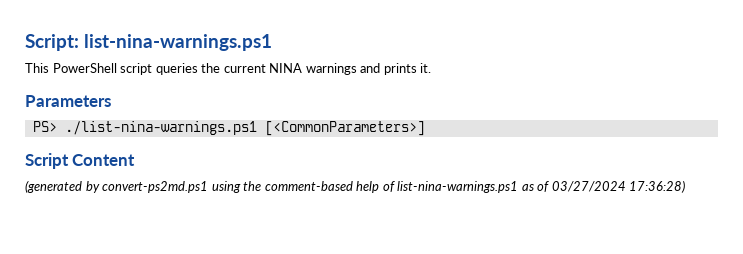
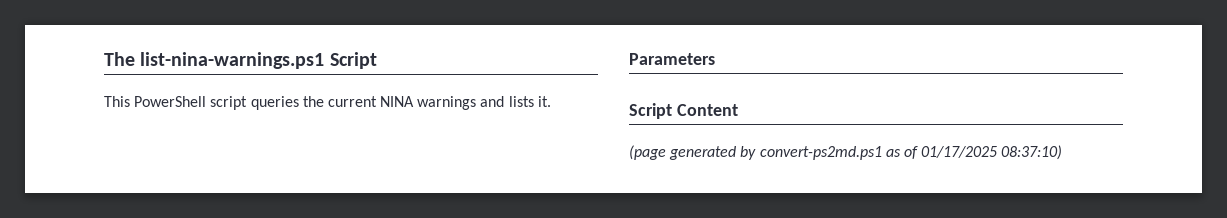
- Script: list-nina-warnings.ps1
+ The list-nina-warnings.ps1 Script
- This PowerShell script queries the current NINA warnings and prints it.
+ This PowerShell script queries the current NINA warnings and lists it.
- PS> ./list-nina-warnings.ps1 [<CommonParameters>]
- (generated by convert-ps2md.ps1 using the comment-based help of list-nina-warnings.ps1 as of 03/27/2024 17:36:28)
+ (page generated by convert-ps2md.ps1 as of 01/17/2025 08:37:10)

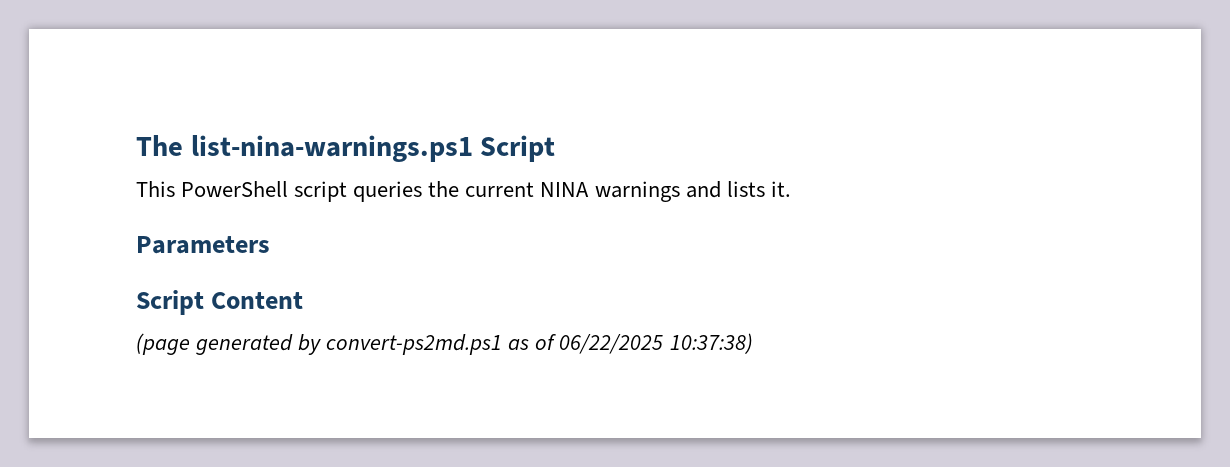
- (page generated by convert-ps2md.ps1 as of 01/17/2025 08:37:10)
+ (page generated by convert-ps2md.ps1 as of 06/22/2025 10:37:38)

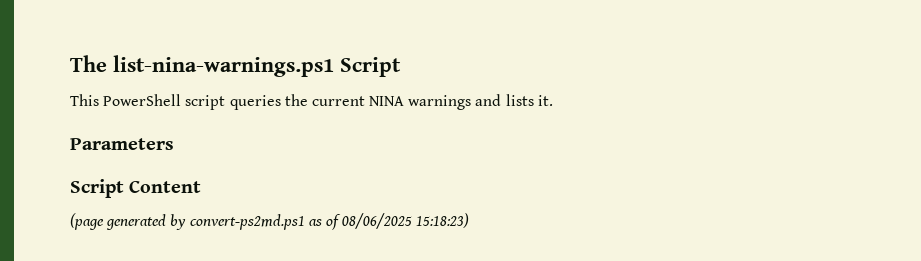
- (page generated by convert-ps2md.ps1 as of 06/22/2025 10:37:38)
+ (page generated by convert-ps2md.ps1 as of 08/06/2025 15:18:23)

